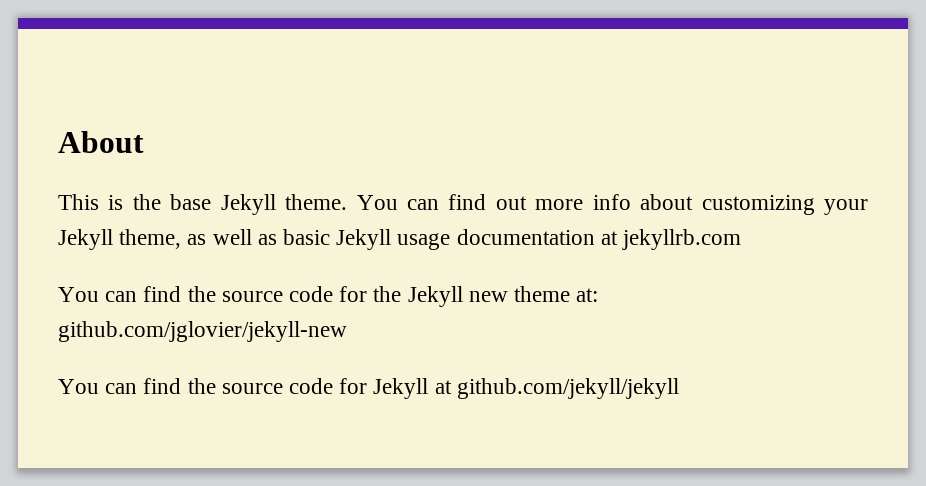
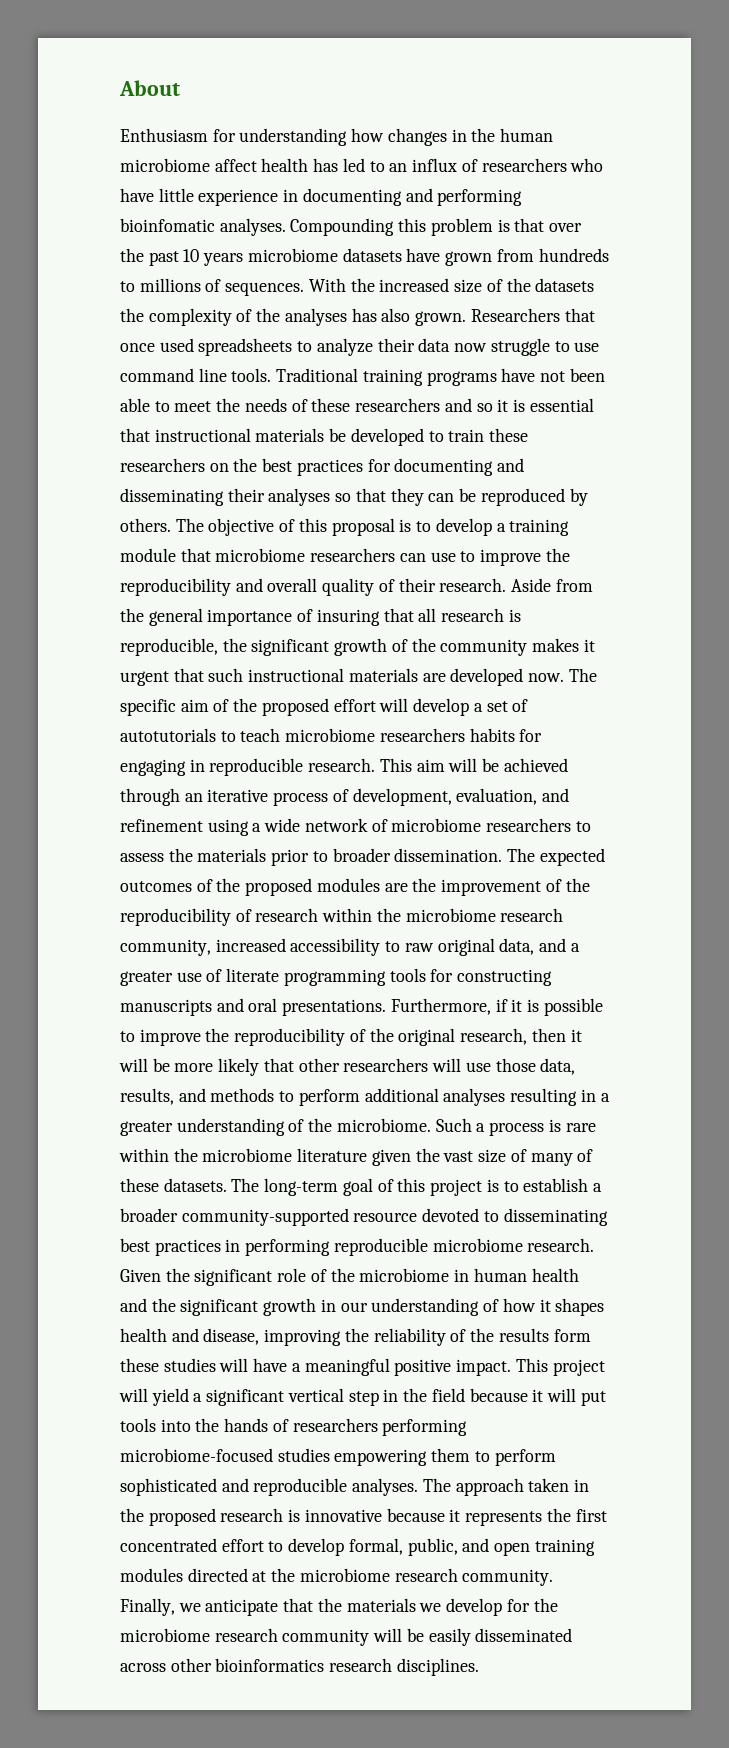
- This is the base Jekyll theme. You can find out more info about customizing your Jekyll theme, as well as basic Jekyll usage documentation at jekyllrb.com
- You can find the source code for the Jekyll new theme at: github.com/jglovier/jekyll-new
- You can find the source code for Jekyll at github.com/jekyll/jekyll
+ Enthusiasm for understanding how changes in the human microbiome affect health has led to an influx of researchers who have little experience in documenting and performing bioinfomatic analyses. Compounding this problem is that over the past 10 years microbiome datasets have grown from hundreds to millions of sequences. With the increased size of the datasets the complexity of the analyses has also grown. Researchers that once used spreadsheets to analyze their data now struggle to use command line tools. Traditional training programs have not been able to meet the needs of these researchers and so it is essential that instructional materials be developed to train these researchers on the best practices for documenting and disseminating their analyses so that they can be reproduced by others. The objective of this proposal is to develop a training module that microbiome researchers can use to improve the reproducibility and overall quality of their research. Aside from the general importance of insuring that all research is reproducible, the significant growth of the community makes it urgent that such instructional materials are developed now. The specific aim of the proposed effort will develop a set of autotutorials to teach microbiome researchers habits for engaging in reproducible research. This aim will be achieved through an iterative process of development, evaluation, and refinement using a wide network of microbiome researchers to assess the materials prior to broader dissemination. The expected outcomes of the proposed modules are the improvement of the reproducibility of research within the microbiome research community, increased accessibility to raw original data, and a greater use of literate programming tools for constructing manuscripts and oral presentations. Furthermore, if it is possible to improve the reproducibility of the original research, then it will be more likely that other researchers will use those data, results, and methods to perform additional analyses resulting in a greater understanding of the microbiome. Such a process is rare within the microbiome literature given the vast size of many of these datasets. The long-term goal of this project is to establish a broader community-supported resource devoted to disseminating best practices in performing reproducible microbiome research. Given the significant role of the microbiome in human health and the significant growth in our understanding of how it shapes health and disease, improving the reliability of the results form these studies will have a meaningful positive impact. This project will yield a significant vertical step in the field because it will put tools into the hands of researchers performing microbiome-focused studies empowering them to perform sophisticated and reproducible analyses. The approach taken in the proposed research is innovative because it represents the first concentrated effort to develop formal, public, and open training modules directed at the microbiome research community. Finally, we anticipate that the materials we develop for the microbiome research community will be easily disseminated across other bioinformatics research disciplines.

